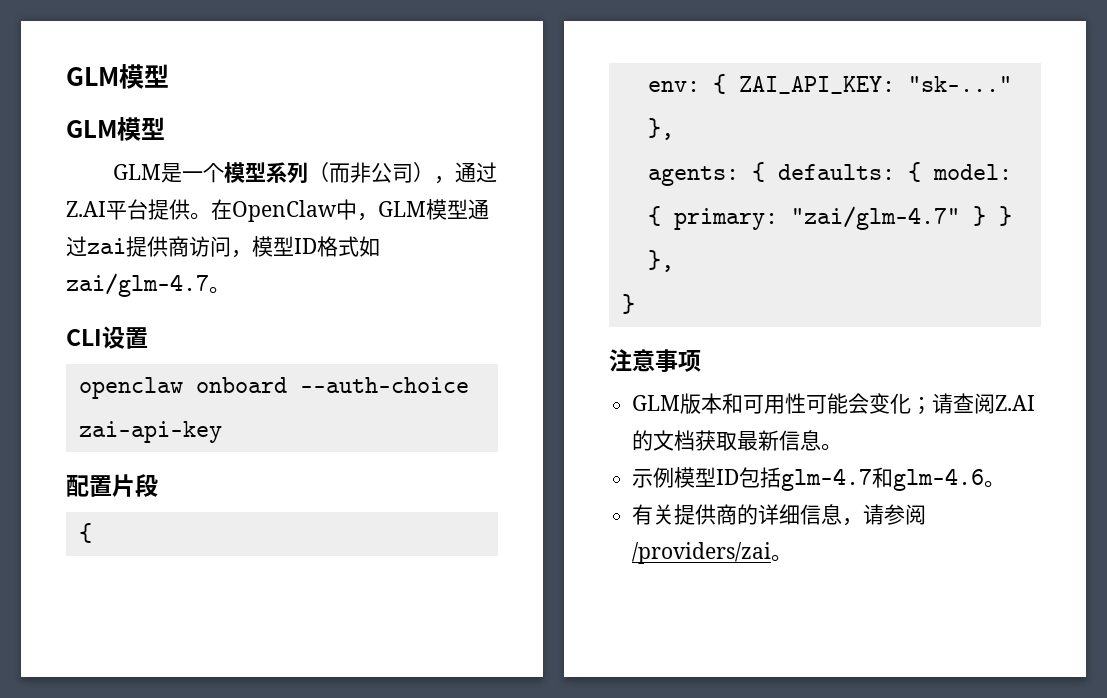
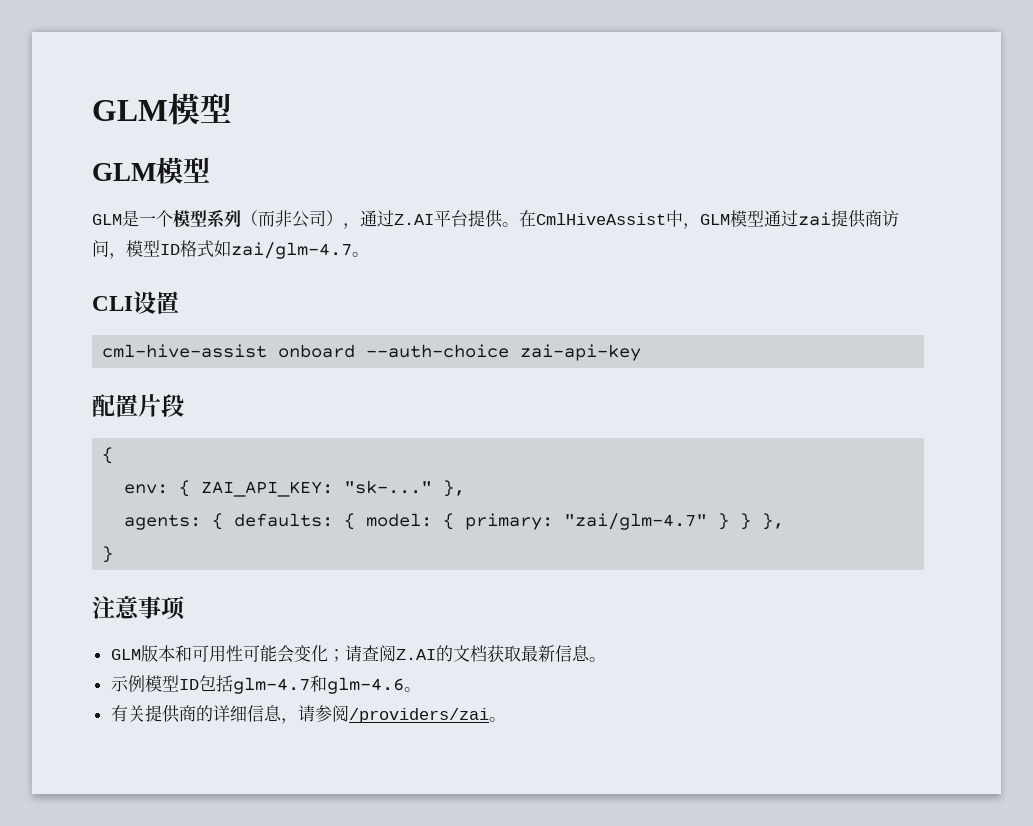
- 在OpenClaw中，GLM模型通过zai提供商访问，模型ID格式如zai/glm-4.7。
+ 在CmlHiveAssist中，GLM模型通过zai提供商访问，模型ID格式如zai/glm-4.7。
- openclaw onboard --auth-choice zai-api-key
+ cml-hive-assist onboard --auth-choice zai-api-key

